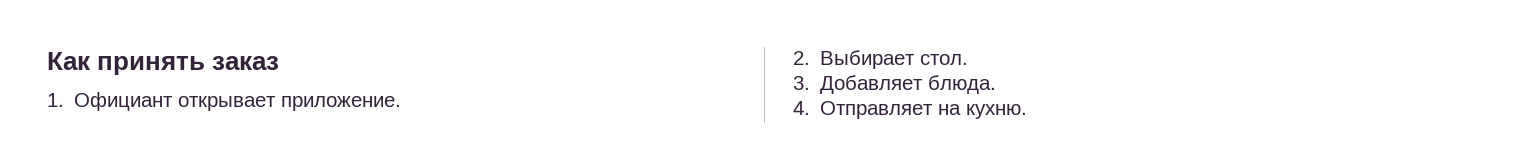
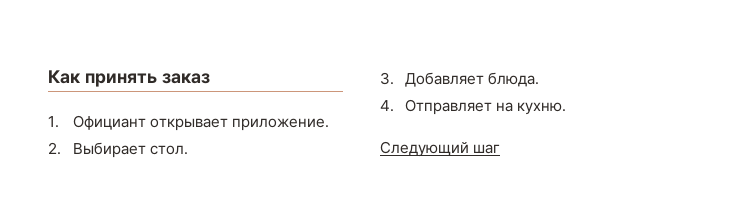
+ Следующий шаг

